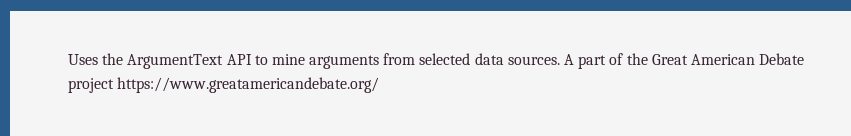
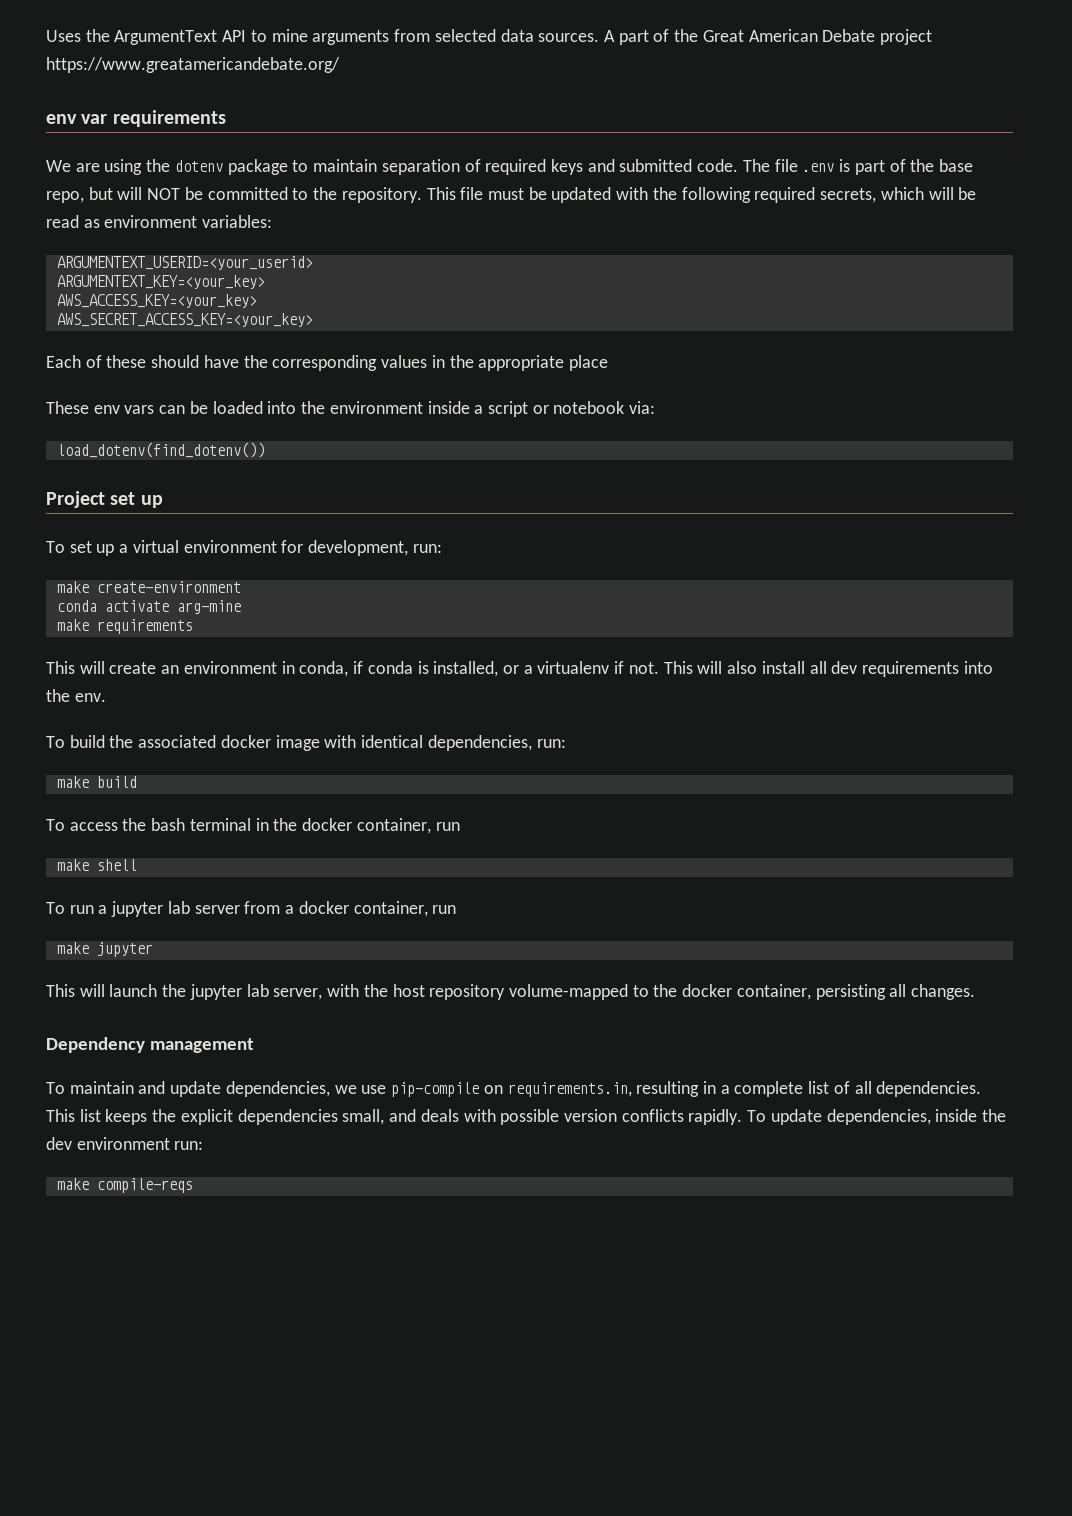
+ env var requirements
+ We are using the dotenv package to maintain separation of required keys and submitted code. The file .env is part of the base repo, but will NOT be committed to the repository. This file must be updated with the following required secrets, which will be read as environment variables:
+ ARGUMENTEXT_USERID=<your_userid>
+ ARGUMENTEXT_KEY=<your_key>
+ AWS_ACCESS_KEY=<your_key>
+ AWS_SECRET_ACCESS_KEY=<your_key>
+ Each of these should have the corresponding values in the appropriate place
+ These env vars can be loaded into the environment inside a script or notebook via:
+ load_dotenv(find_dotenv())
+ Project set up
+ To set up a virtual environment for development, run:
+ make create-environment
+ conda activate arg-mine
+ make requirements
+ This will create an environment in conda, if conda is installed, or a virtualenv if not. This will also install all dev requirements into the env.
+ To build the associated docker image with identical dependencies, run:
+ make build
+ To access the bash terminal in the docker container, run
+ make shell
+ To run a jupyter lab server from a docker container, run
+ make jupyter
+ This will launch the jupyter lab server, with the host repository volume-mapped to the docker container, persisting all changes.
+ Dependency management
+ To maintain and update dependencies, we use pip-compile on requirements.in, resulting in a complete list of all dependencies. This list keeps the explicit dependencies small, and deals with possible version conflicts rapidly. To update dependencies, inside the dev environment run:
+ make compile-reqs

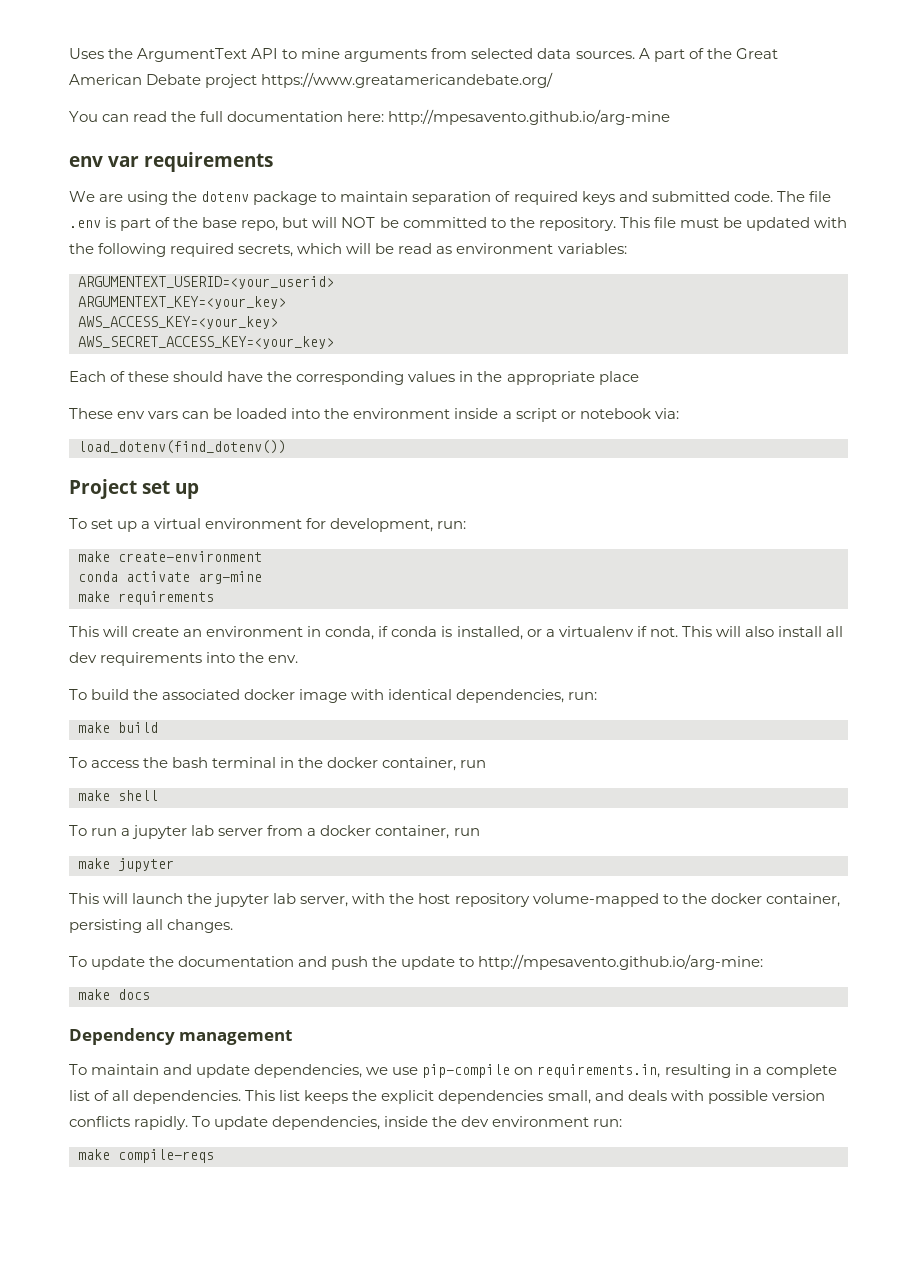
+ You can read the full documentation here: http://mpesavento.github.io/arg-mine
+ To update the documentation and push the update to http://mpesavento.github.io/arg-mine:
+ make docs

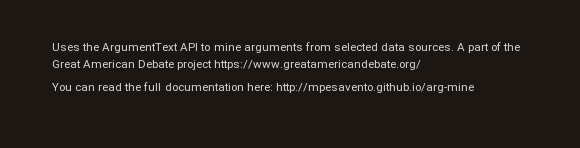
- env var requirements
- We are using the dotenv package to maintain separation of required keys and submitted code. The file .env is part of the base repo, but will NOT be committed to the repository. This file must be updated with the following required secrets, which will be read as environment variables:
- ARGUMENTEXT_USERID=<your_userid>
- ARGUMENTEXT_KEY=<your_key>
- AWS_ACCESS_KEY=<your_key>
- AWS_SECRET_ACCESS_KEY=<your_key>
- Each of these should have the corresponding values in the appropriate place
- These env vars can be loaded into the environment inside a script or notebook via:
- load_dotenv(find_dotenv())
- Project set up
- To set up a virtual environment for development, run:
- make create-environment
- conda activate arg-mine
- make requirements
- This will create an environment in conda, if conda is installed, or a virtualenv if not. This will also install all dev requirements into the env.
- To build the associated docker image with identical dependencies, run:
- make build
- To access the bash terminal in the docker container, run
- make shell
- To run a jupyter lab server from a docker container, run
- make jupyter
- This will launch the jupyter lab server, with the host repository volume-mapped to the docker container, persisting all changes.
- To update the documentation and push the update to http://mpesavento.github.io/arg-mine:
- make docs
- Dependency management
- To maintain and update dependencies, we use pip-compile on requirements.in, resulting in a complete list of all dependencies. This list keeps the explicit dependencies small, and deals with possible version conflicts rapidly. To update dependencies, inside the dev environment run:
- make compile-reqs

